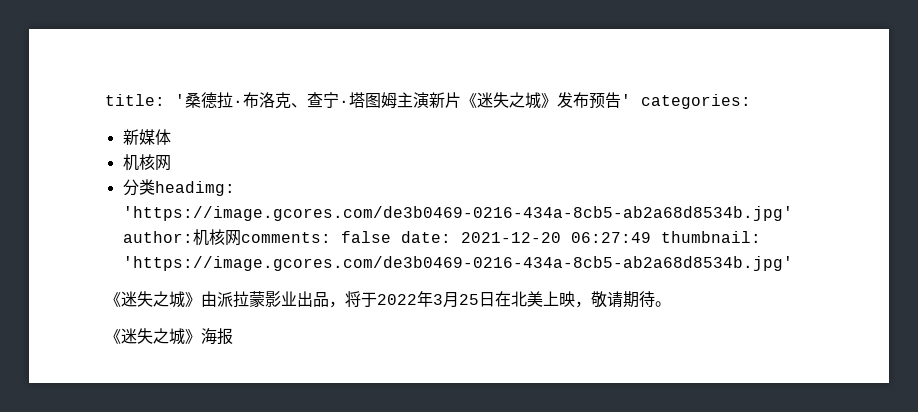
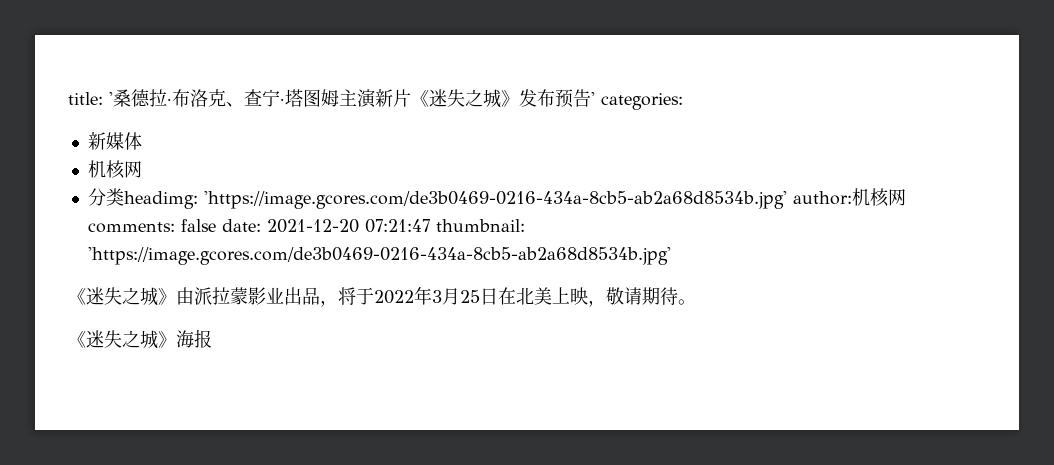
- 分类headimg: 'https://image.gcores.com/de3b0469-0216-434a-8cb5-ab2a68d8534b.jpg' author:机核网comments: false date: 2021-12-20 06:27:49 thumbnail: 'https://image.gcores.com/de3b0469-0216-434a-8cb5-ab2a68d8534b.jpg'
+ 分类headimg: 'https://image.gcores.com/de3b0469-0216-434a-8cb5-ab2a68d8534b.jpg' author:机核网comments: false date: 2021-12-20 07:21:47 thumbnail: 'https://image.gcores.com/de3b0469-0216-434a-8cb5-ab2a68d8534b.jpg'

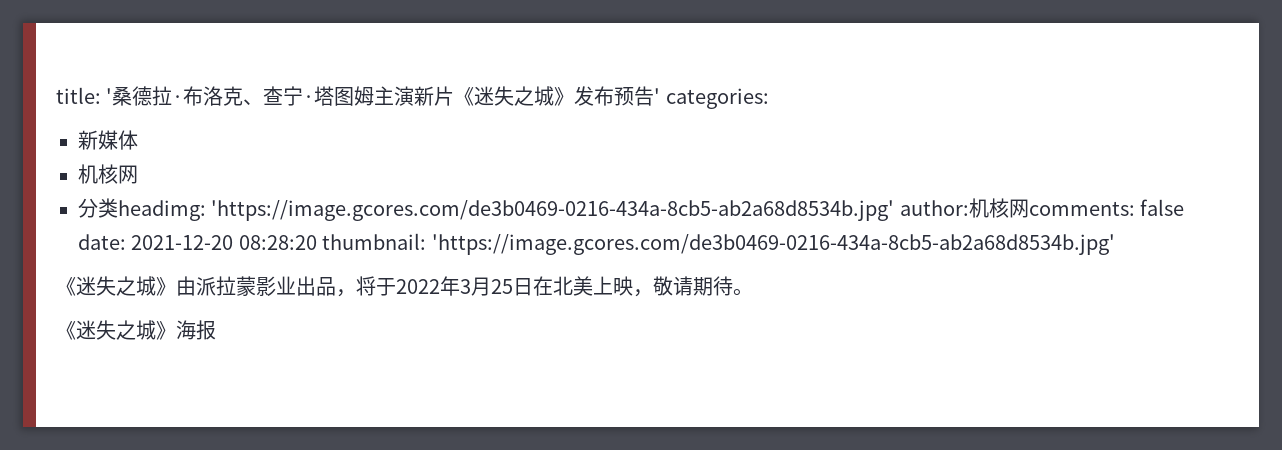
- 分类headimg: 'https://image.gcores.com/de3b0469-0216-434a-8cb5-ab2a68d8534b.jpg' author:机核网comments: false date: 2021-12-20 07:21:47 thumbnail: 'https://image.gcores.com/de3b0469-0216-434a-8cb5-ab2a68d8534b.jpg'
+ 分类headimg: 'https://image.gcores.com/de3b0469-0216-434a-8cb5-ab2a68d8534b.jpg' author:机核网comments: false date: 2021-12-20 08:28:20 thumbnail: 'https://image.gcores.com/de3b0469-0216-434a-8cb5-ab2a68d8534b.jpg'

